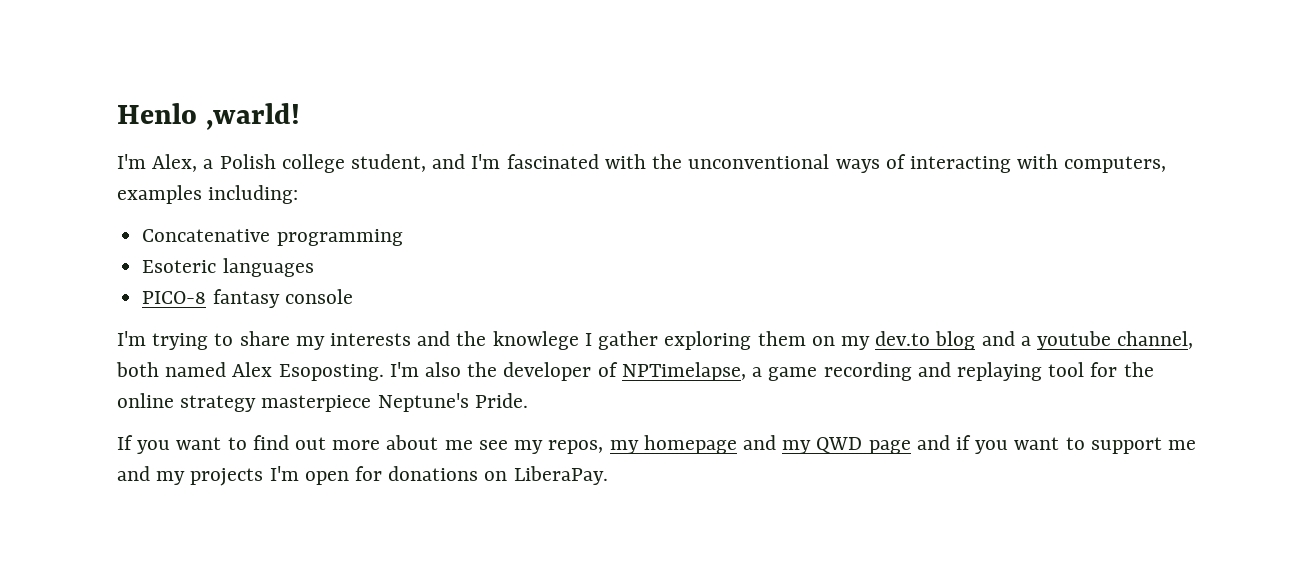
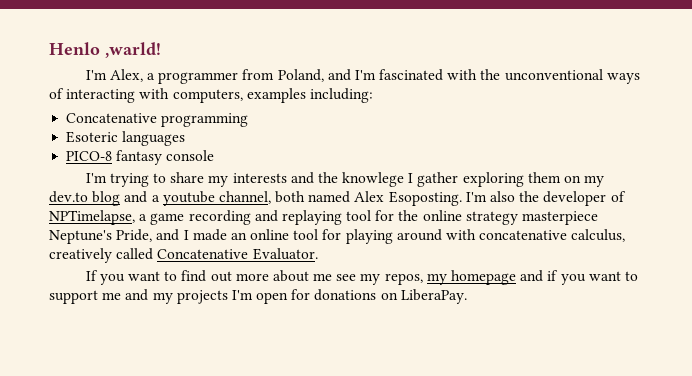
- I'm Alex, a Polish college student, and I'm fascinated with the unconventional ways of interacting with computers, examples including:
+ I'm Alex, a programmer from Poland, and I'm fascinated with the unconventional ways of interacting with computers, examples including:
- I'm also the developer of NPTimelapse, a game recording and replaying tool for the online strategy masterpiece Neptune's Pride.
+ I'm also the developer of NPTimelapse, a game recording and replaying tool for the online strategy masterpiece Neptune's Pride, and I made an online tool for playing around with concatenative calculus, creatively called Concatenative Evaluator.
- If you want to find out more about me see my repos, my homepage and my QWD page and if you want to support me and my projects I'm open for donations on LiberaPay.
+ If you want to find out more about me see my repos, my homepage and if you want to support me and my projects I'm open for donations on LiberaPay.

